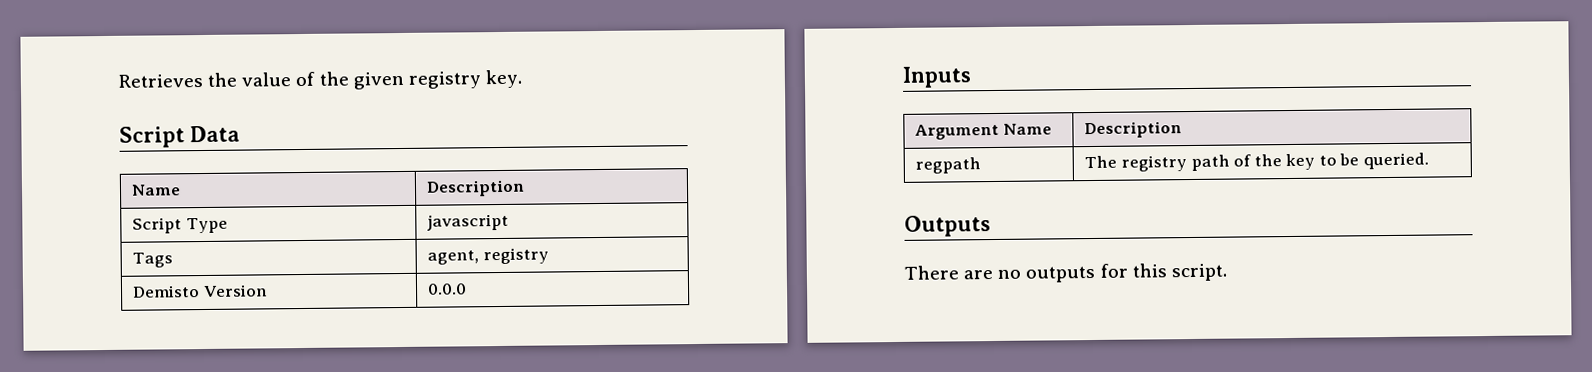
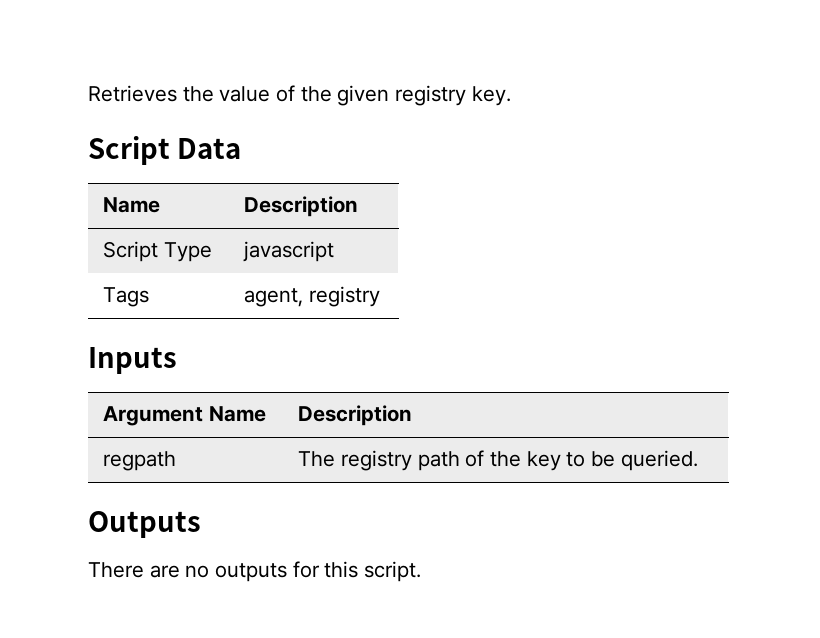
- Demisto Version | 0.0.0

